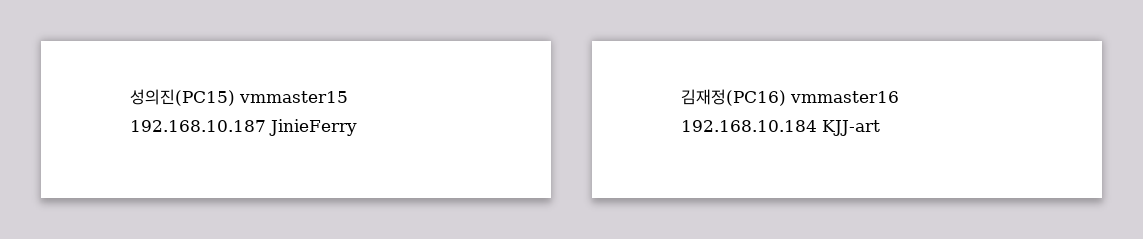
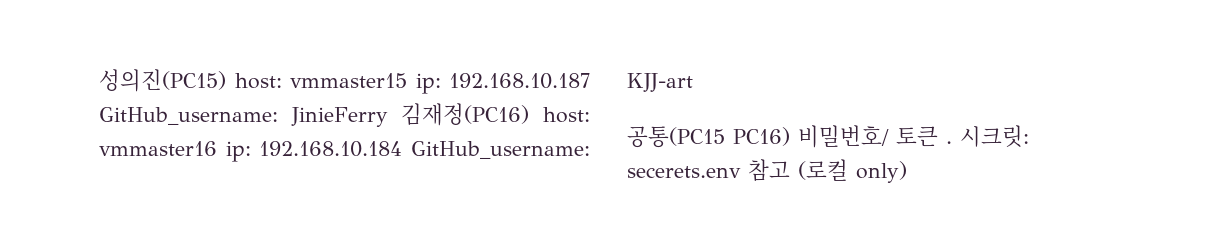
- 성의진(PC15) vmmaster15 192.168.10.187 JinieFerry 김재정(PC16) vmmaster16 192.168.10.184 KJJ-art
+ 성의진(PC15) host: vmmaster15 ip: 192.168.10.187 GitHub_username: JinieFerry 김재정(PC16) host: vmmaster16 ip: 192.168.10.184 GitHub_username: KJJ-art
+ 공통(PC15 PC16) 비밀번호/ 토큰 . 시크릿: secerets.env 참고 (로컬 only)

